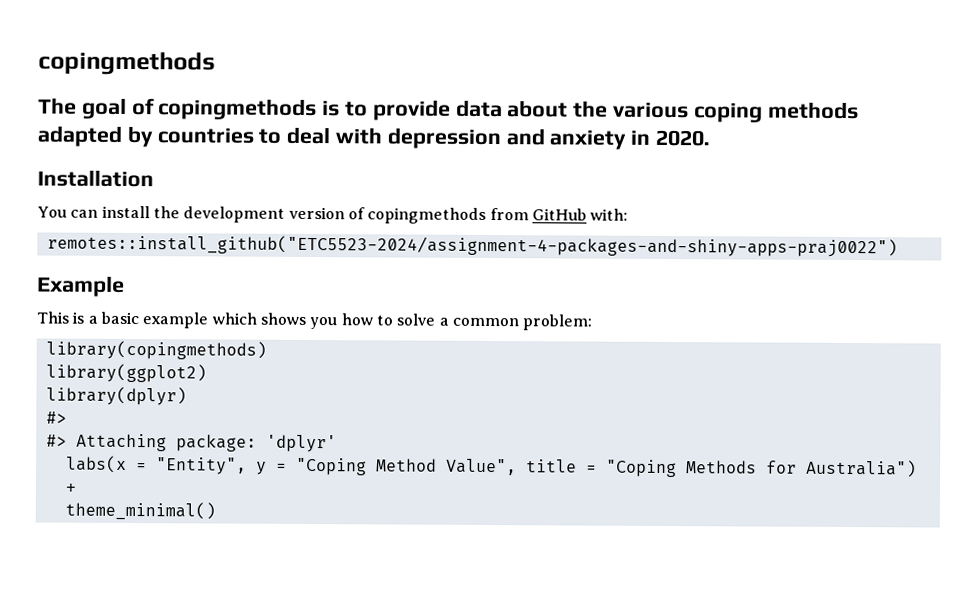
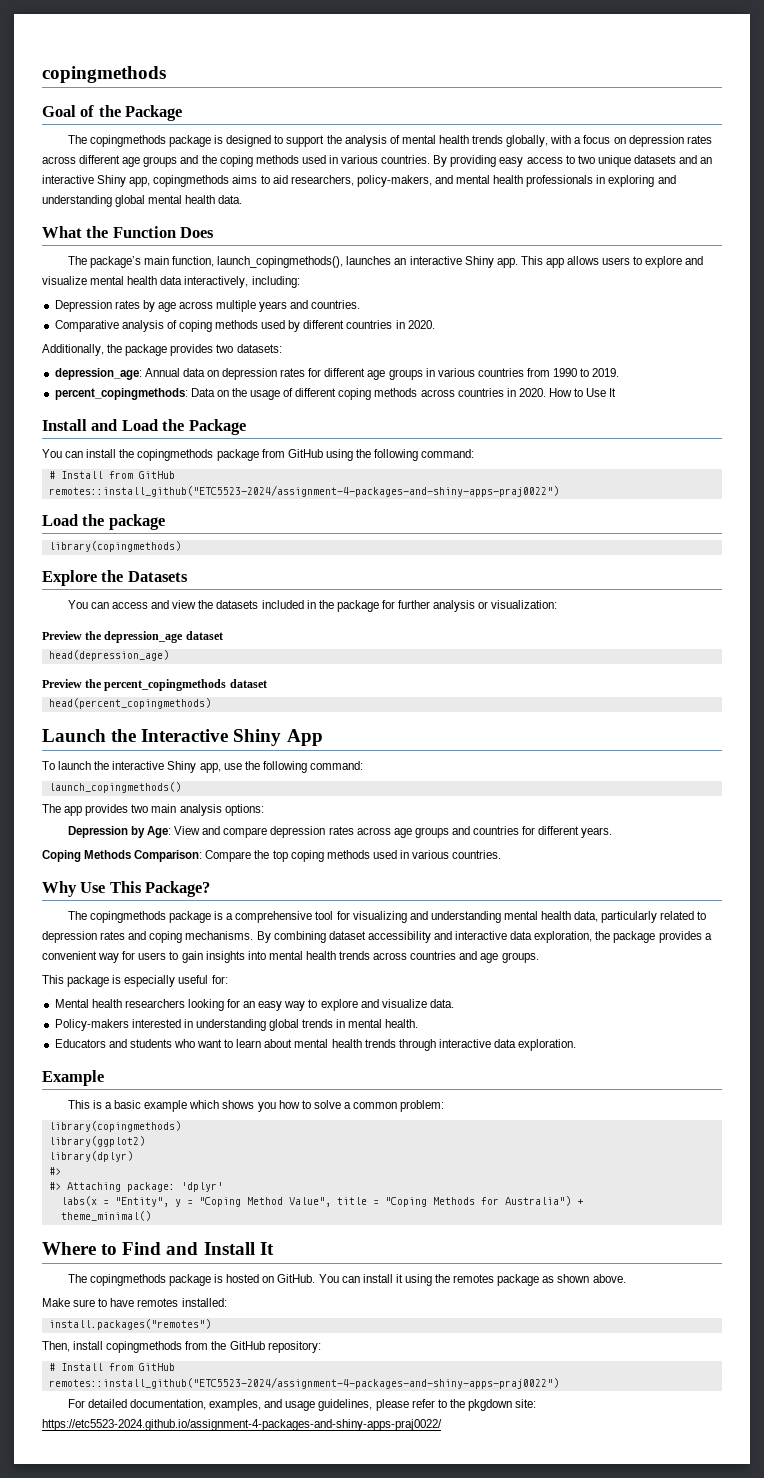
- The goal of copingmethods is to provide data about the various coping methods adapted by countries to deal with depression and anxiety in 2020.
- Installation
- You can install the development version of copingmethods from GitHub with:
+ Goal of the Package
+ The copingmethods package is designed to support the analysis of mental health trends globally, with a focus on depression rates across different age groups and the coping methods used in various countries. By providing easy access to two unique datasets and an interactive Shiny app, copingmethods aims to aid researchers, policy-makers, and mental health professionals in exploring and understanding global mental health data.
+ What the Function Does
+ The package’s main function, launch_copingmethods(), launches an interactive Shiny app. This app allows users to explore and visualize mental health data interactively, including:
+ Depression rates by age across multiple years and countries.
+ Comparative analysis of coping methods used by different countries in 2020.
+ Additionally, the package provides two datasets:
+ depression_age: Annual data on depression rates for different age groups in various countries from 1990 to 2019.
+ percent_copingmethods: Data on the usage of different coping methods across countries in 2020. How to Use It
+ Install and Load the Package
+ You can install the copingmethods package from GitHub using the following command:
+ # Install from GitHub
  remotes::install_github("ETC5523-2024/assignment-4-packages-and-shiny-apps-praj0022")
+ Load the package
+ library(copingmethods)
+ Explore the Datasets
+ You can access and view the datasets included in the package for further analysis or visualization:
+ Preview the depression_age dataset
+ head(depression_age)
+ Preview the percent_copingmethods dataset
+ head(percent_copingmethods)
+ Launch the Interactive Shiny App
+ To launch the interactive Shiny app, use the following command:
+ launch_copingmethods()
+ The app provides two main analysis options:
+ Depression by Age: View and compare depression rates across age groups and countries for different years.
+ Coping Methods Comparison: Compare the top coping methods used in various countries.
+ Why Use This Package?
+ The copingmethods package is a comprehensive tool for visualizing and understanding mental health data, particularly related to depression rates and coping mechanisms. By combining dataset accessibility and interactive data exploration, the package provides a convenient way for users to gain insights into mental health trends across countries and age groups.
+ This package is especially useful for:
+ Mental health researchers looking for an easy way to explore and visualize data.
+ Policy-makers interested in understanding global trends in mental health.
+ Educators and students who want to learn about mental health trends through interactive data exploration.
+ Where to Find and Install It
+ The copingmethods package is hosted on GitHub. You can install it using the remotes package as shown above.
+ Make sure to have remotes installed:
+ install.packages("remotes")
+ Then, install copingmethods from the GitHub repository:
+ # Install from GitHub
+ remotes::install_github("ETC5523-2024/assignment-4-packages-and-shiny-apps-praj0022")
+ For detailed documentation, examples, and usage guidelines, please refer to the pkgdown site: https://etc5523-2024.github.io/assignment-4-packages-and-shiny-apps-praj0022/

